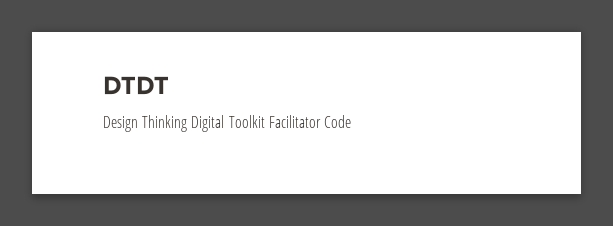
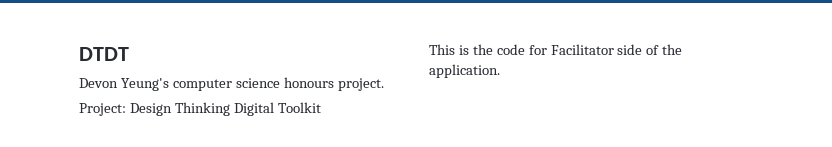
- Design Thinking Digital Toolkit Facilitator Code
+ Devon Yeung's computer science honours project.
+ Project: Design Thinking Digital Toolkit
+ This is the code for Facilitator side of the application.

